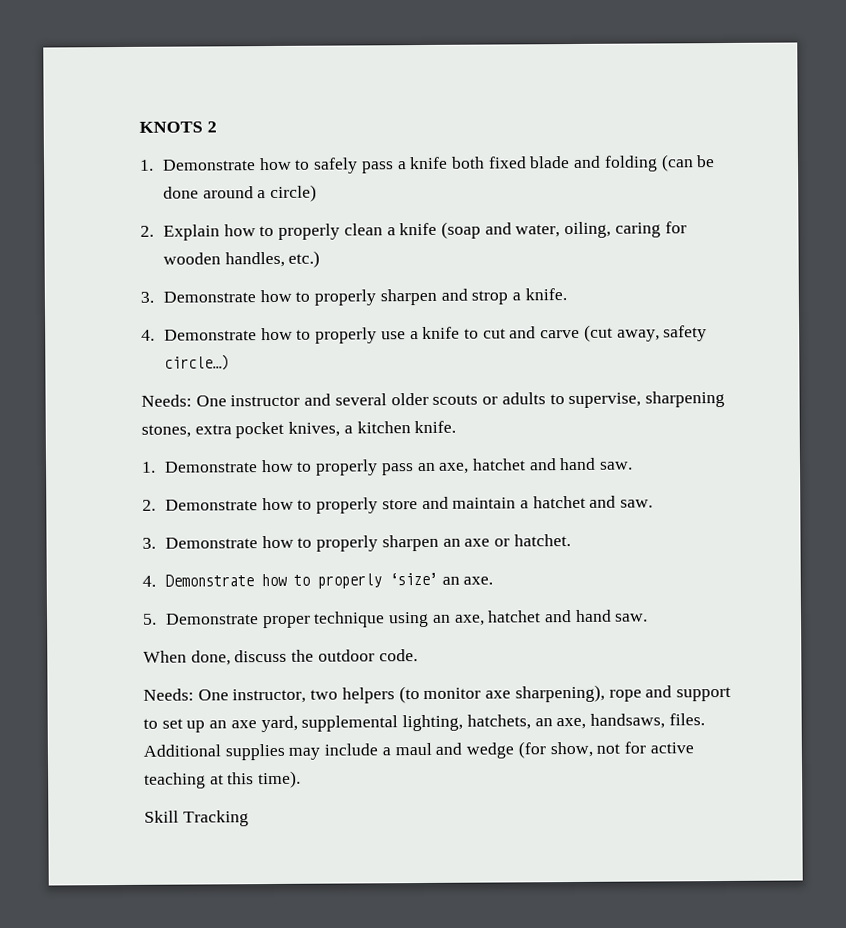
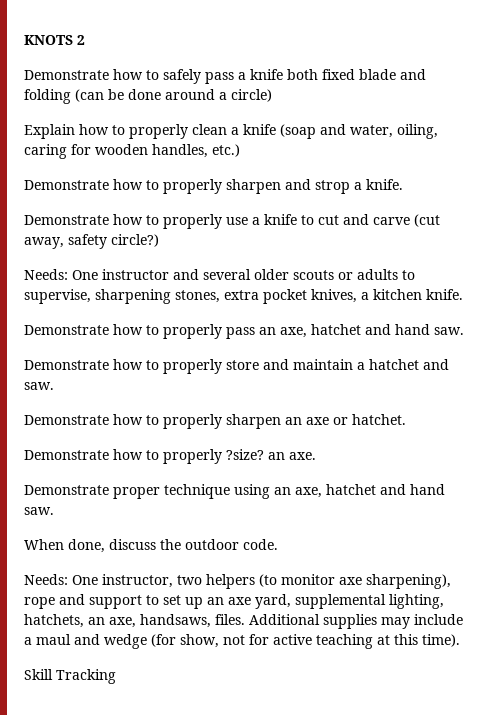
- 1. Demonstrate how to safely pass a knife both fixed blade and folding (can be done around a circle)
+ Demonstrate how to safely pass a knife both fixed blade and folding (can be done around a circle)
- 2. Explain how to properly clean a knife (soap and water, oiling, caring for wooden handles, etc.)
+ Explain how to properly clean a knife (soap and water, oiling, caring for wooden handles, etc.)
- 3. Demonstrate how to properly sharpen and strop a knife.
+ Demonstrate how to properly sharpen and strop a knife.
- 4. Demonstrate how to properly use a knife to cut and carve (cut away, safety circle…)
+ Demonstrate how to properly use a knife to cut and carve (cut away, safety circle?)
- 1. Demonstrate how to properly pass an axe, hatchet and hand saw.
+ Demonstrate how to properly pass an axe, hatchet and hand saw.
- 2. Demonstrate how to properly store and maintain a hatchet and saw.
+ Demonstrate how to properly store and maintain a hatchet and saw.
- 3. Demonstrate how to properly sharpen an axe or hatchet.
+ Demonstrate how to properly sharpen an axe or hatchet.
- 4. Demonstrate how to properly ‘size’ an axe.
+ Demonstrate how to properly ?size? an axe.
- 5. Demonstrate proper technique using an axe, hatchet and hand saw.
+ Demonstrate proper technique using an axe, hatchet and hand saw.

